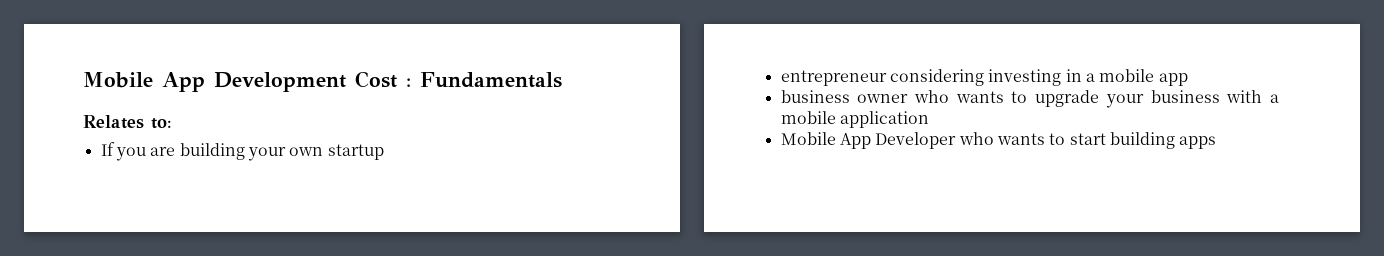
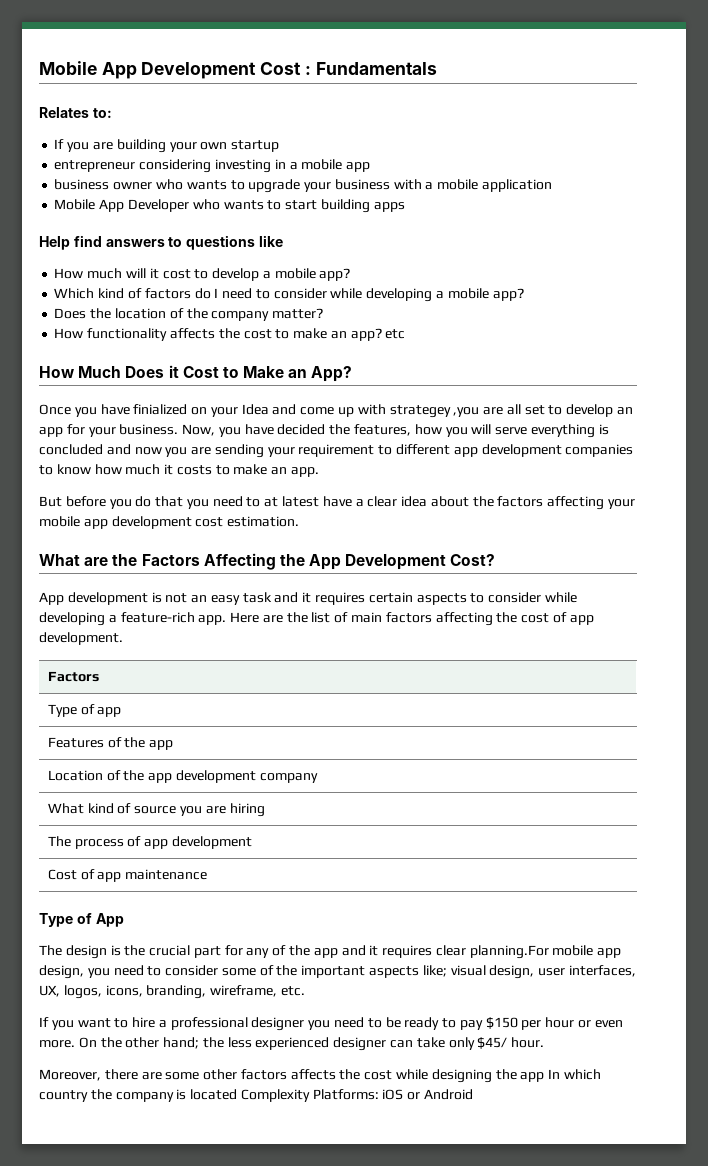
+ Help find answers to questions like
+ How much will it cost to develop a mobile app?
+ Which kind of factors do I need to consider while developing a mobile app?
+ Does the location of the company matter?
+ How functionality affects the cost to make an app? etc
+ How Much Does it Cost to Make an App?
+ Once you have finialized on your Idea and come up with strategey ,you are all set to develop an app for your business. Now, you have decided the features, how you will serve everything is concluded and now you are sending your requirement to different app development companies to know how much it costs to make an app.
+ But before you do that you need to at latest have a clear idea about the factors affecting your mobile app development cost estimation.
+ What are the Factors Affecting the App Development Cost?
+ App development is not an easy task and it requires certain aspects to consider while developing a feature-rich app. Here are the list of main factors affecting the cost of app development.
+ Factors
+ Type of app
+ Features of the app
+ Location of the app development company
+ What kind of source you are hiring
+ The process of app development
+ Cost of app maintenance
+ Type of App
+ The design is the crucial part for any of the app and it requires clear planning.For mobile app design, you need to consider some of the important aspects like; visual design, user interfaces, UX, logos, icons, branding, wireframe, etc.
+ If you want to hire a professional designer you need to be ready to pay $150 per hour or even more. On the other hand; the less experienced designer can take only $45/ hour.
+ Moreover, there are some other factors affects the cost while designing the app In which country the company is located Complexity Platforms: iOS or Android

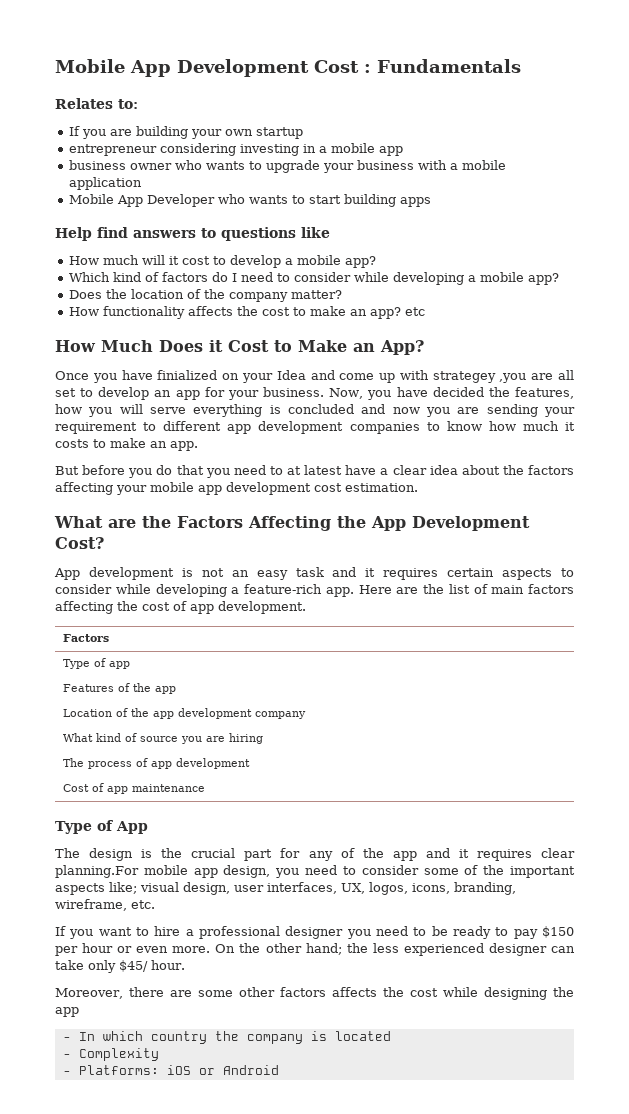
- Moreover, there are some other factors affects the cost while designing the app In which country the company is located Complexity Platforms: iOS or Android
+ Moreover, there are some other factors affects the cost while designing the app
+ - In which country the company is located
+ - Complexity
+ - Platforms: iOS or Android

